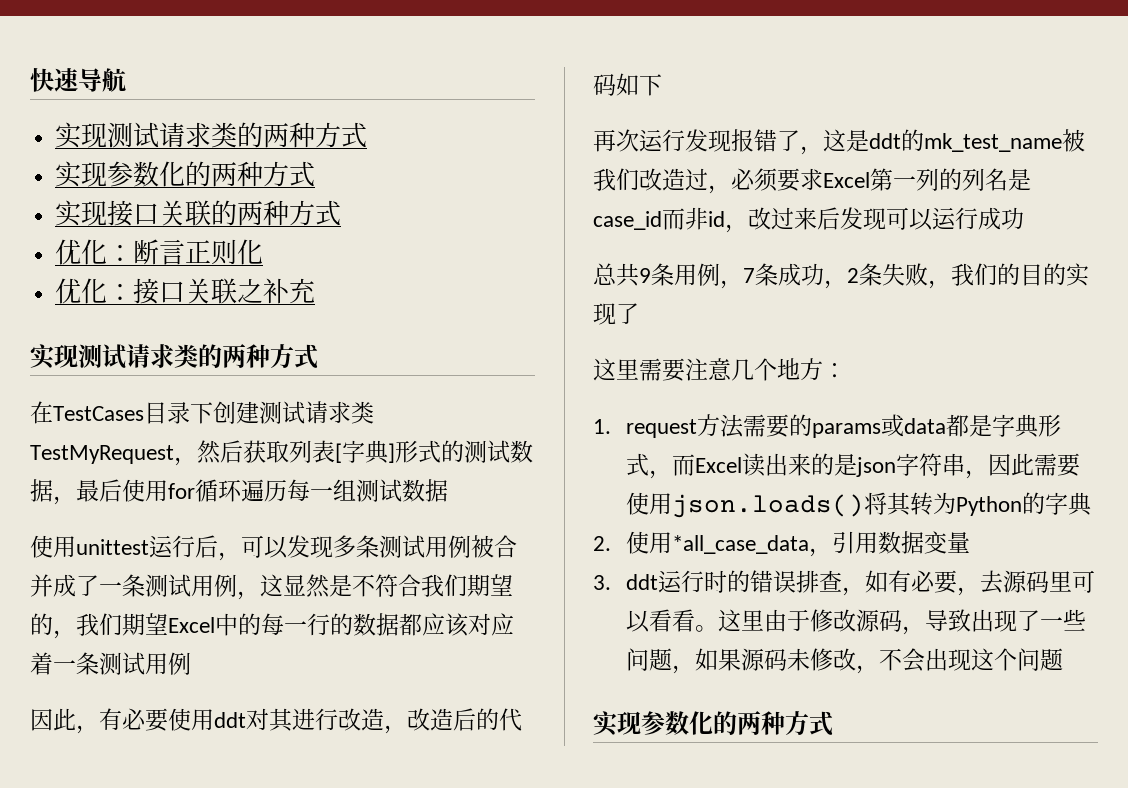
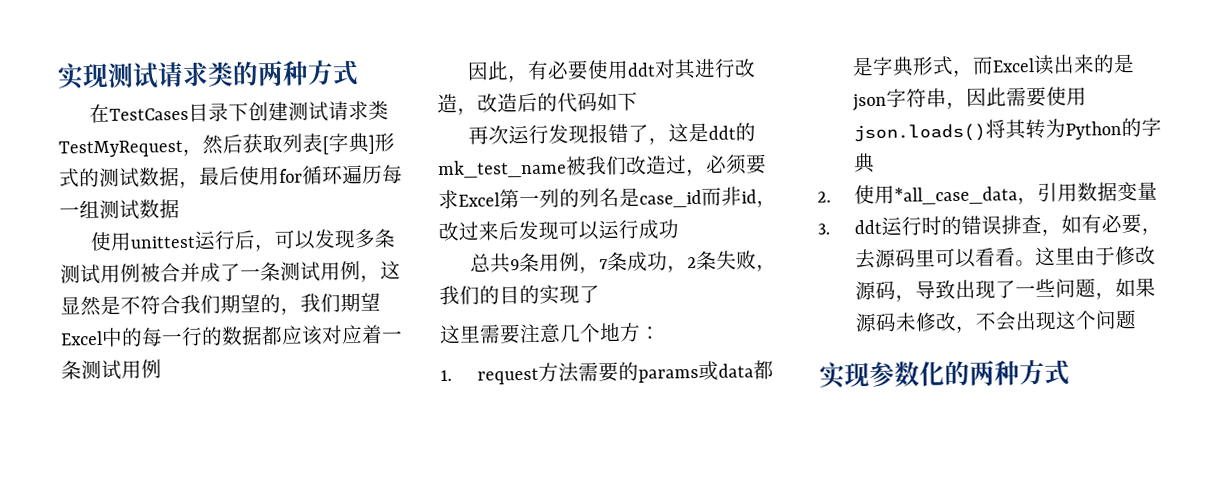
- 快速导航
- 实现测试请求类的两种方式
- 实现参数化的两种方式
- 实现接口关联的两种方式
- 优化：断言正则化
- 优化：接口关联之补充

